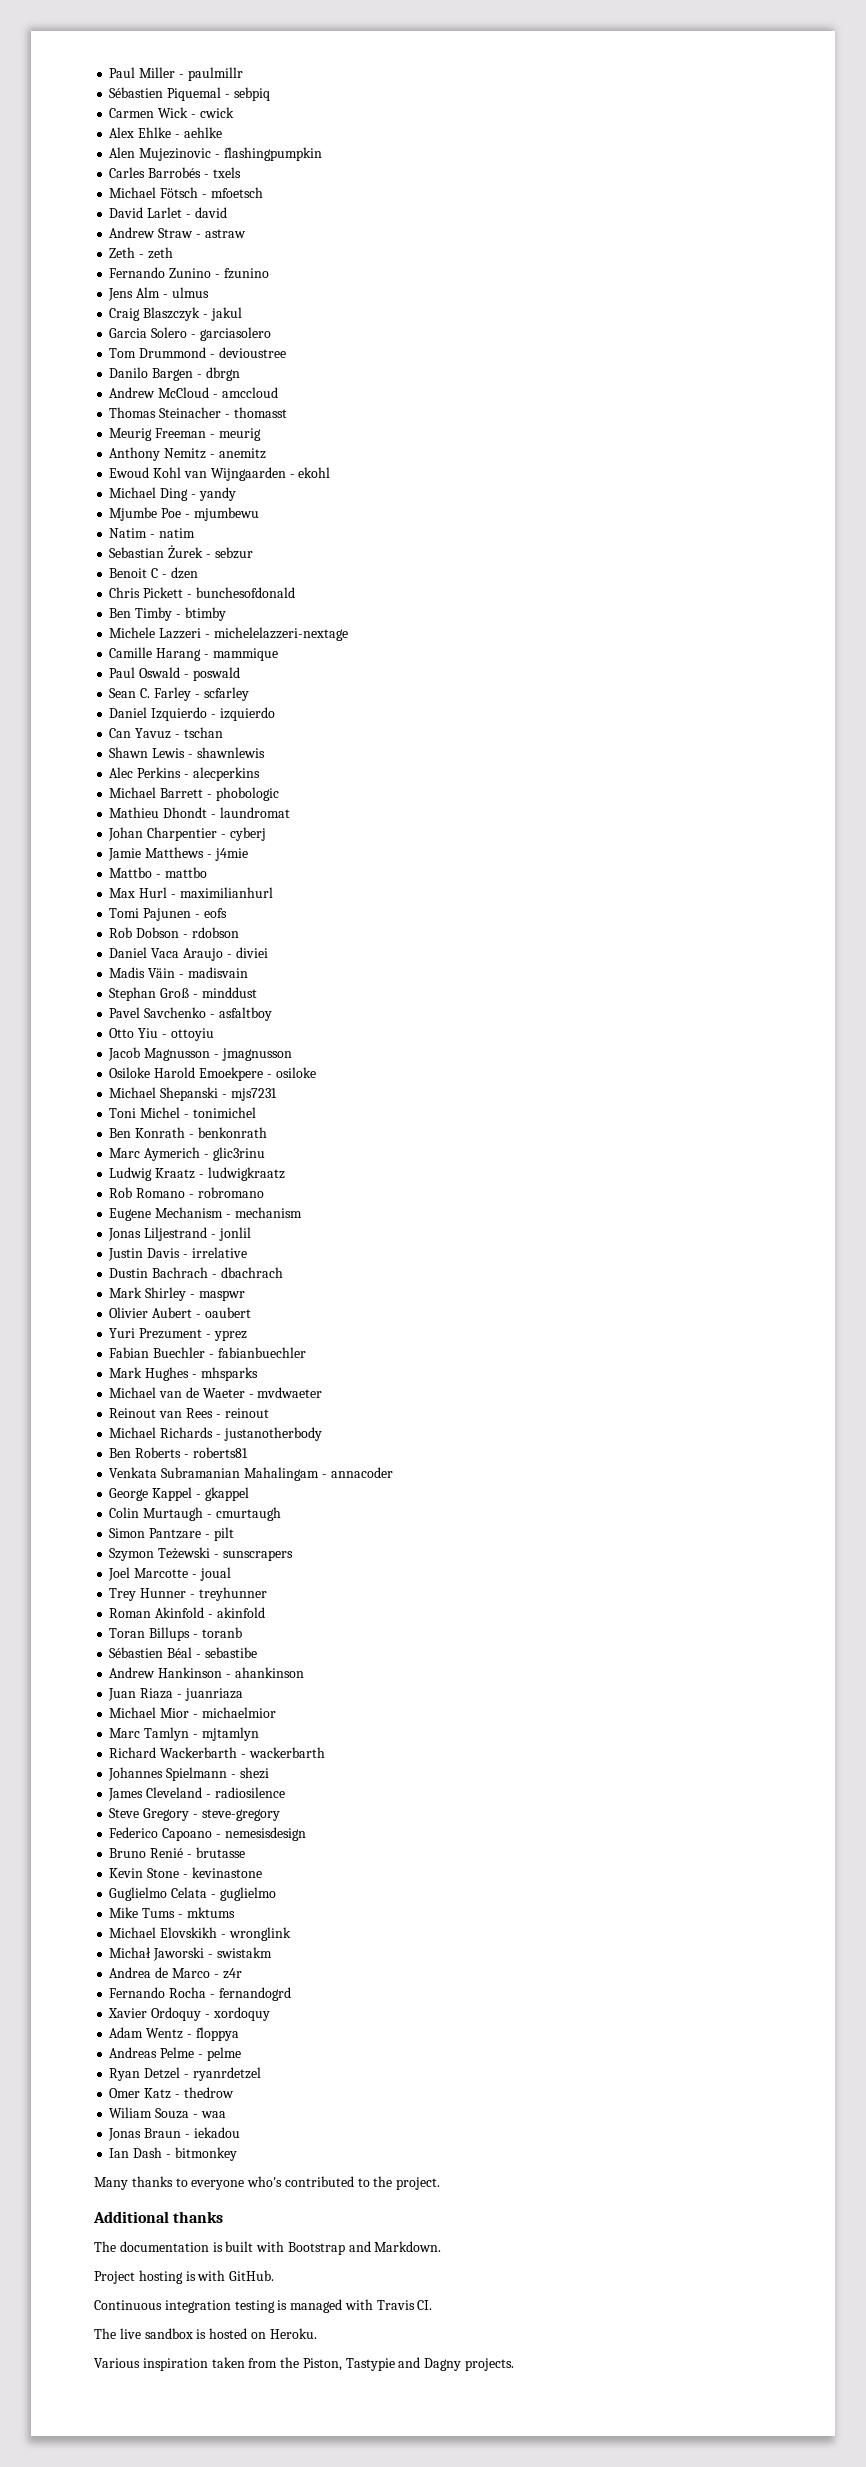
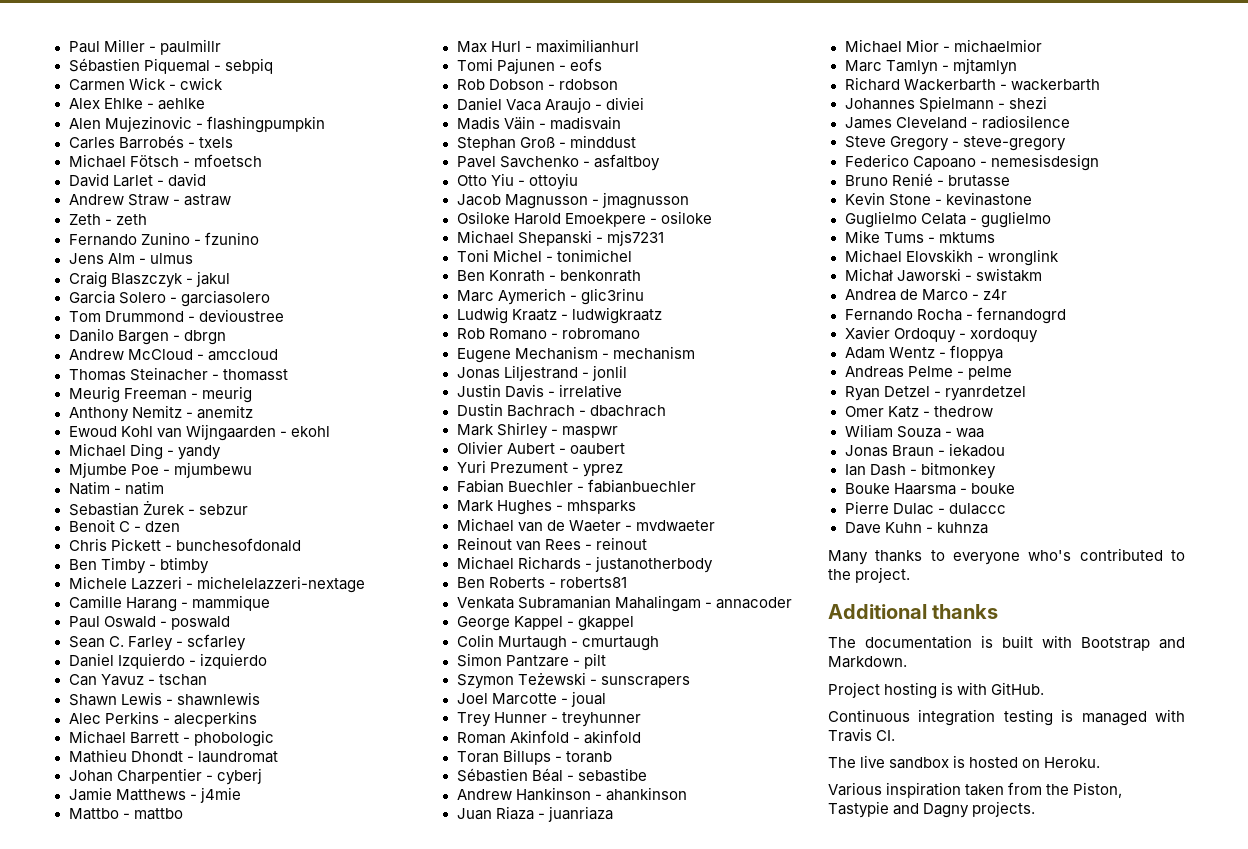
+ Bouke Haarsma - bouke
+ Pierre Dulac - dulaccc
+ Dave Kuhn - kuhnza

